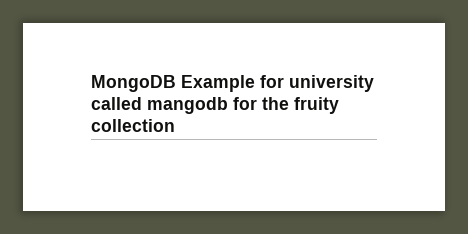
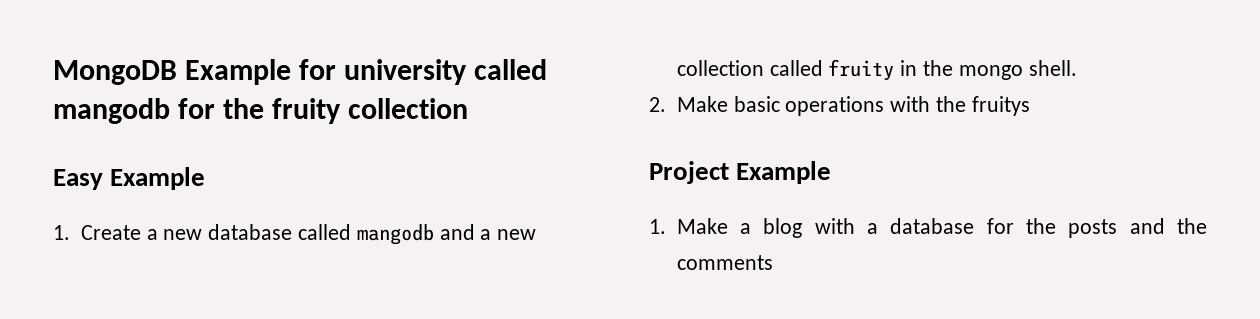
+ Easy Example
+ 1. Create a new database called mangodb and a new collection called fruity in the mongo shell.
+ 2. Make basic operations with the fruitys
+ Project Example
+ 1. Make a blog with a database for the posts and the comments

